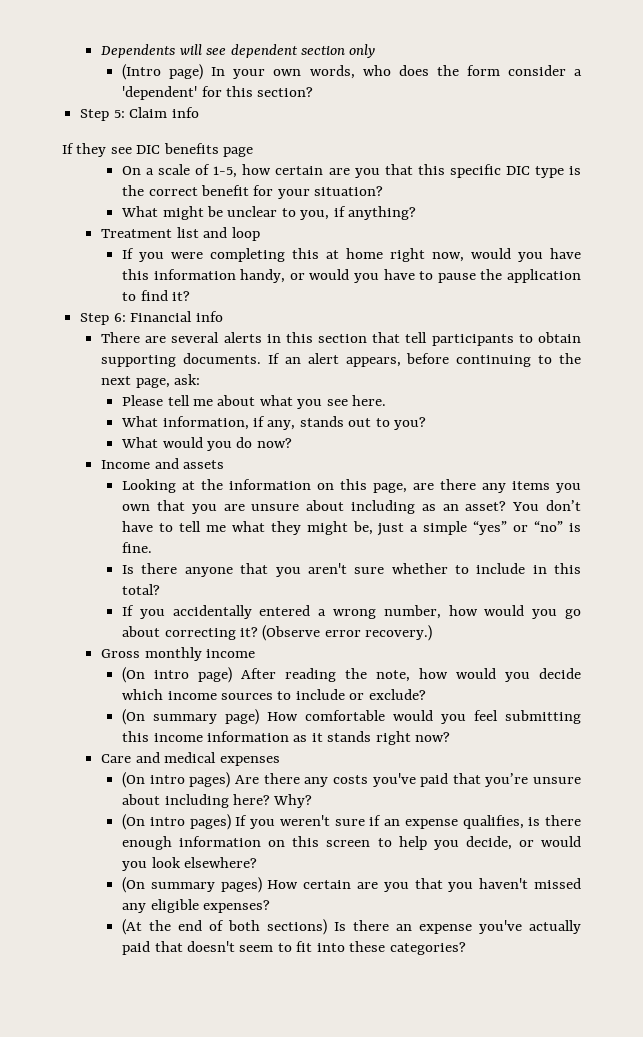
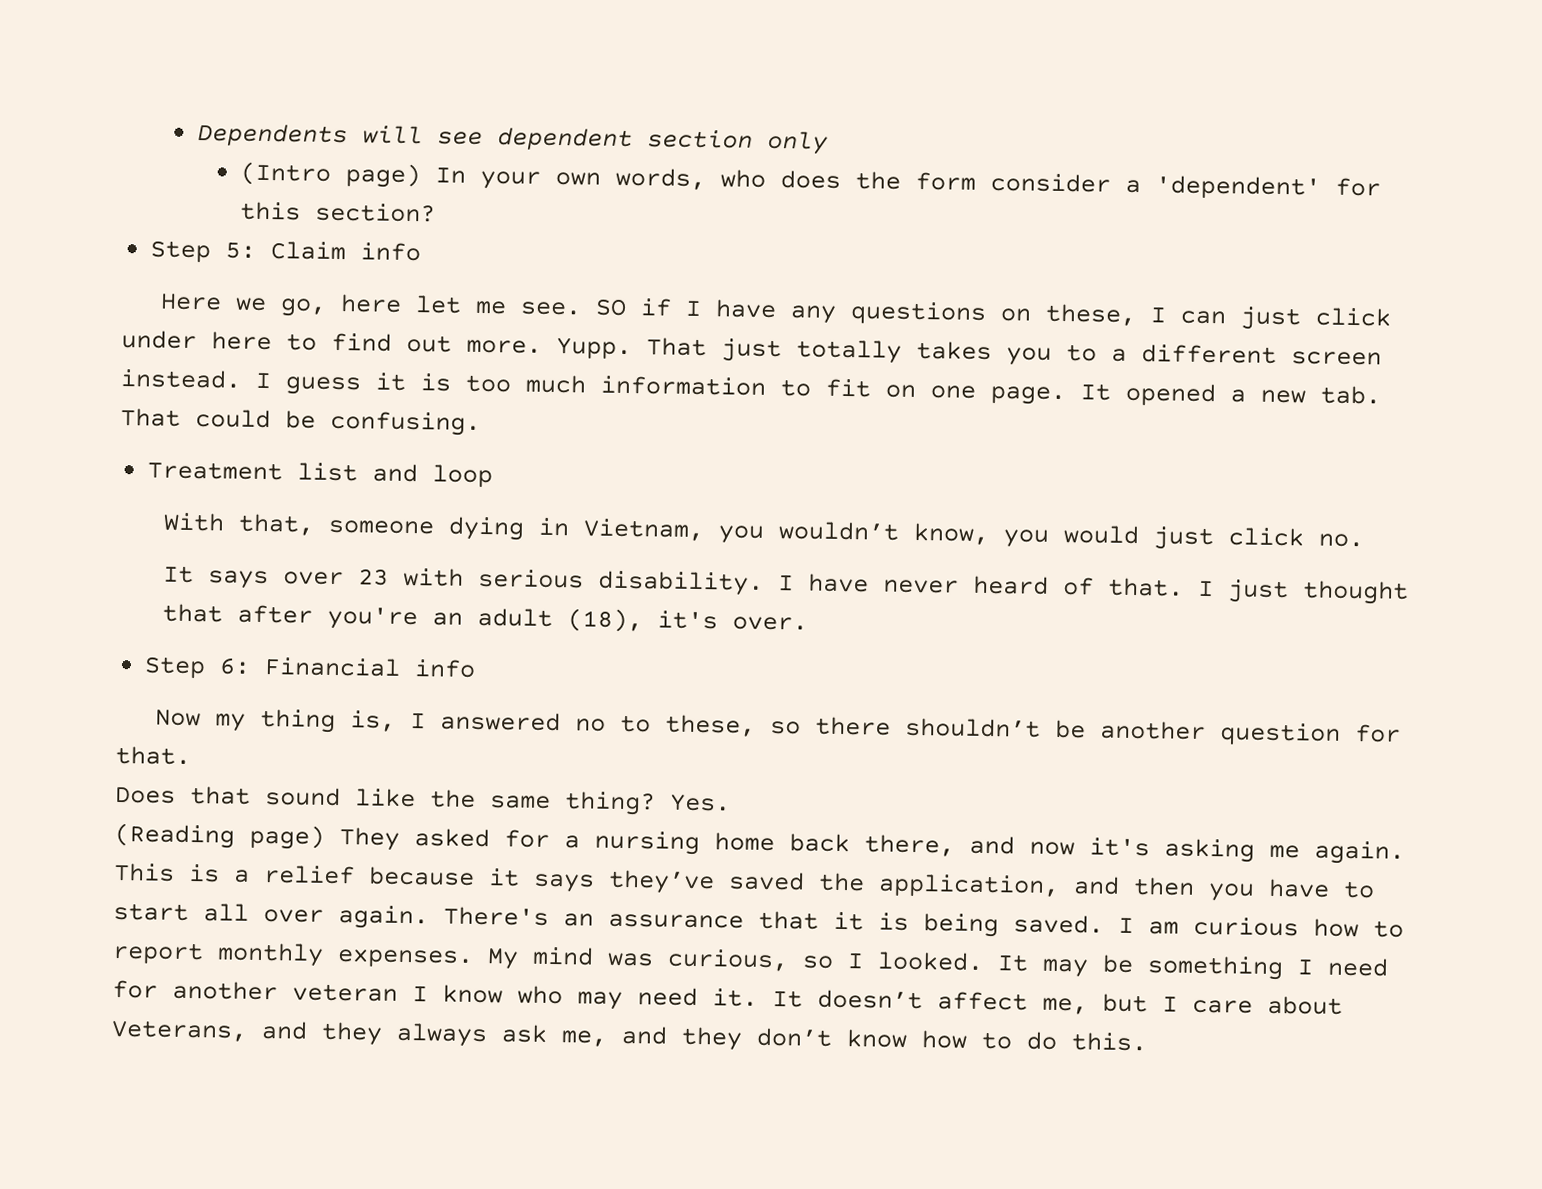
- If they see DIC benefits page
- On a scale of 1-5, how certain are you that this specific DIC type is the correct benefit for your situation?
- What might be unclear to you, if anything?
+ Here we go, here let me see. SO if I have any questions on these, I can just click under here to find out more. Yupp. That just totally takes you to a different screen instead. I guess it is too much information to fit on one page. It opened a new tab. That could be confusing.
  Treatment list and loop
- If you were completing this at home right now, would you have this information handy, or would you have to pause the application to find it?
+ With that, someone dying in Vietnam, you wouldn’t know, you would just click no.
+ It says over 23 with serious disability. I have never heard of that. I just thought that after you're an adult (18), it's over.
  Step 6: Financial info
- There are several alerts in this section that tell participants to obtain supporting documents. If an alert appears, before continuing to the next page, ask:
- Please tell me about what you see here.
- What information, if any, stands out to you?
- What would you do now?
- Income and assets
- Looking at the information on this page, are there any items you own that you are unsure about including as an asset? You don’t have to tell me what they might be, just a simple “yes” or “no” is fine.
- Is there anyone that you aren't sure whether to include in this total?
- If you accidentally entered a wrong number, how would you go about correcting it? (Observe error recovery.)
- Gross monthly income
- (On intro page) After reading the note, how would you decide which income sources to include or exclude?
- (On summary page) How comfortable would you feel submitting this income information as it stands right now?
- Care and medical expenses
- (On intro pages) Are there any costs you've paid that you’re unsure about including here? Why?
- (On intro pages) If you weren't sure if an expense qualifies, is there enough information on this screen to help you decide, or would you look elsewhere?
- (On summary pages) How certain are you that you haven't missed any eligible expenses?
- (At the end of both sections) Is there an expense you've actually paid that doesn't seem to fit into these categories?
+ Now my thing is, I answered no to these, so there shouldn’t be another question for that.
+ Does that sound like the same thing? Yes.
+ (Reading page) They asked for a nursing home back there, and now it's asking me again. This is a relief because it says they’ve saved the application, and then you have to start all over again. There's an assurance that it is being saved. I am curious how to report monthly expenses. My mind was curious, so I looked. It may be something I need for another veteran I know who may need it. It doesn’t affect me, but I care about Veterans, and they always ask me, and they don’t know how to do this.

